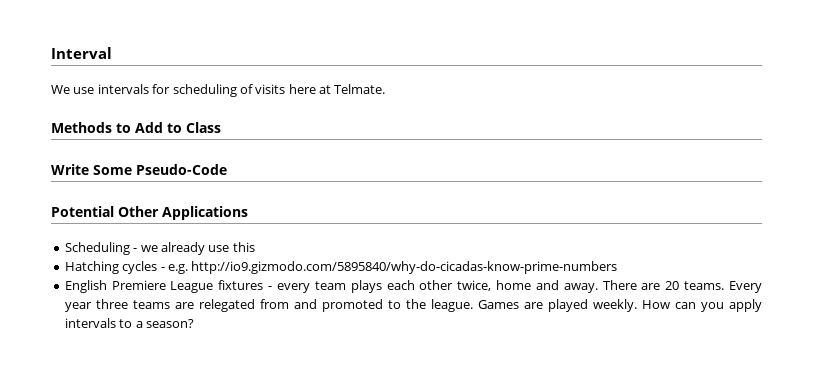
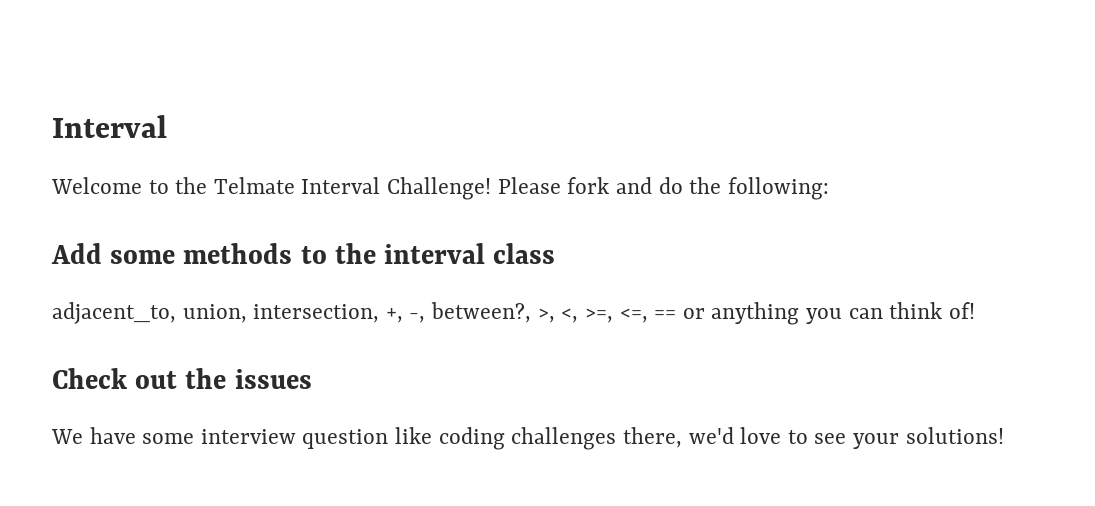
- We use intervals for scheduling of visits here at Telmate.
- Methods to Add to Class
- Write Some Pseudo-Code
- Potential Other Applications
- Scheduling - we already use this
- Hatching cycles - e.g. http://io9.gizmodo.com/5895840/why-do-cicadas-know-prime-numbers
- English Premiere League fixtures - every team plays each other twice, home and away. There are 20 teams. Every year three teams are relegated from and promoted to the league. Games are played weekly. How can you apply intervals to a season?
+ Welcome to the Telmate Interval Challenge! Please fork and do the following:
+ Add some methods to the interval class
+ adjacent_to, union, intersection, +, -, between?, >, <, >=, <=, == or anything you can think of!
+ Check out the issues
+ We have some interview question like coding challenges there, we'd love to see your solutions!

